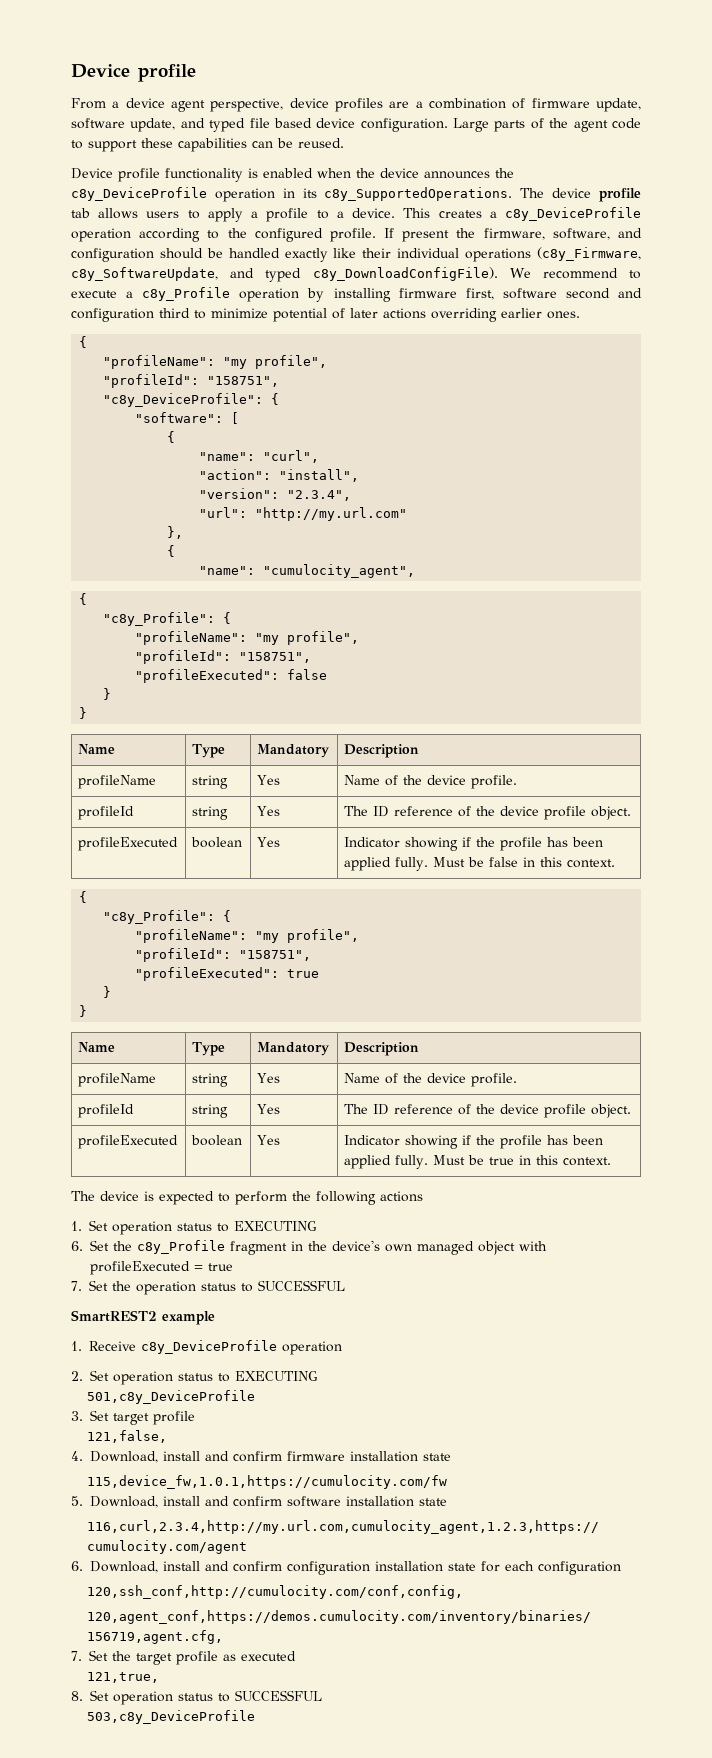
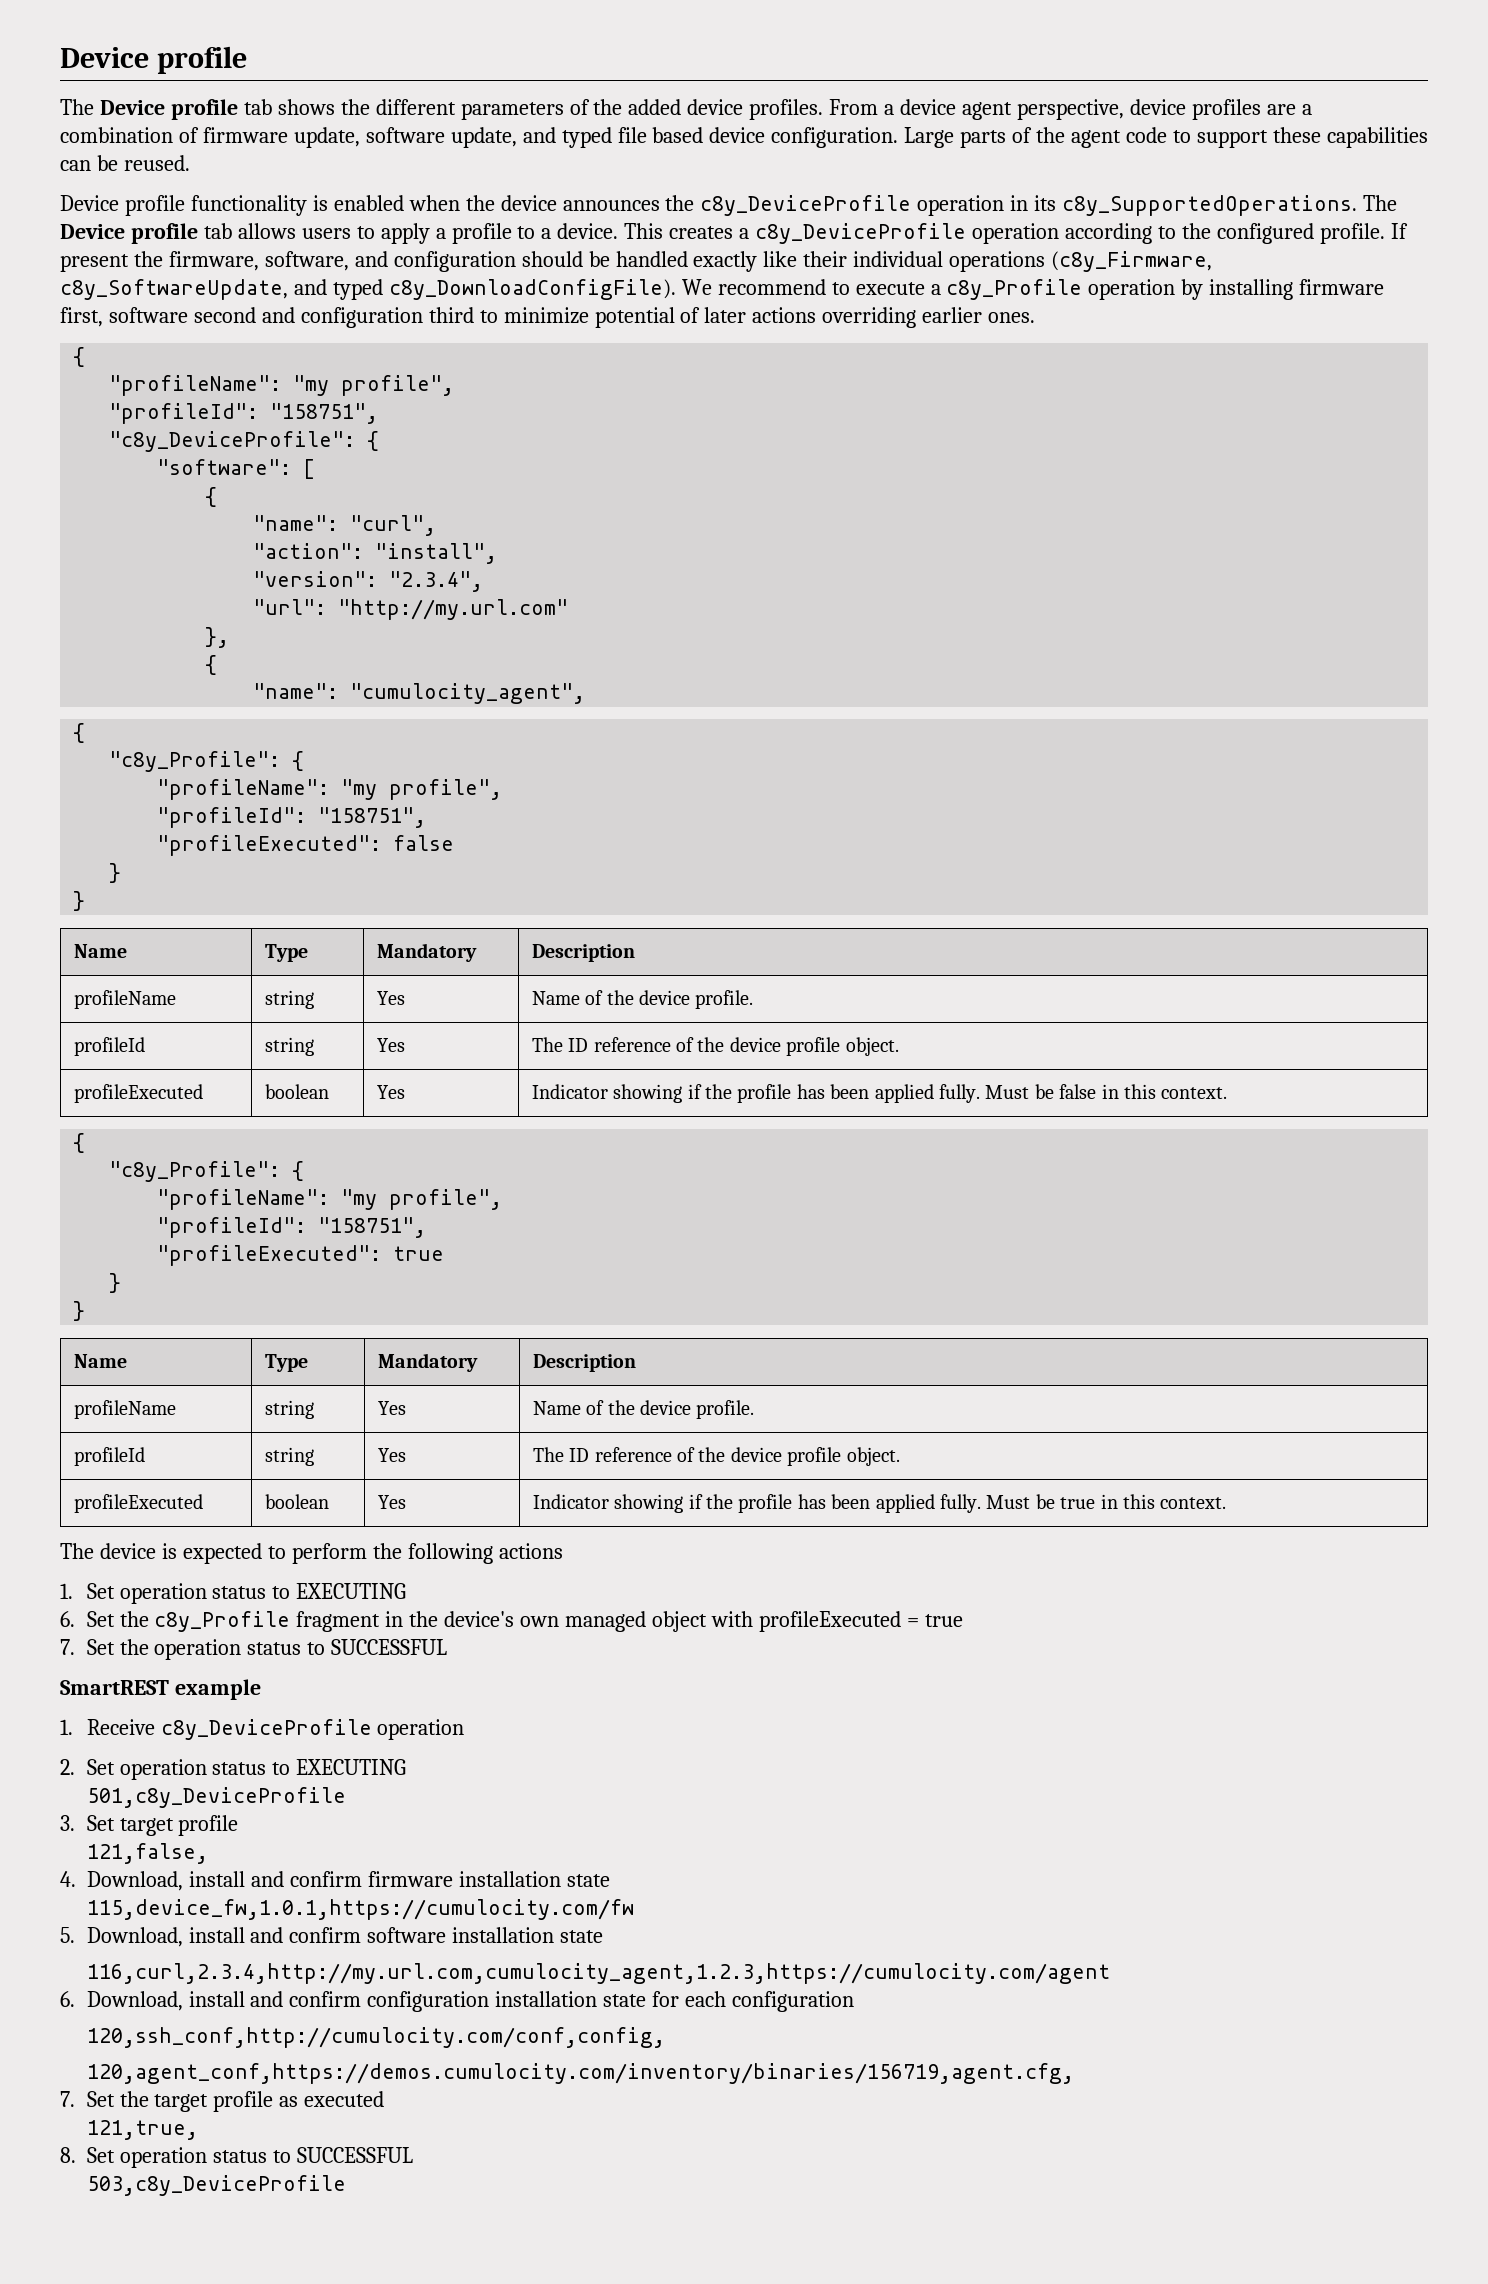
+ The Device profile tab shows the different parameters of the added device profiles.
- The device profile tab allows users to apply a profile to a device.
+ The Device profile tab allows users to apply a profile to a device.
- SmartREST2 example
+ SmartREST example

